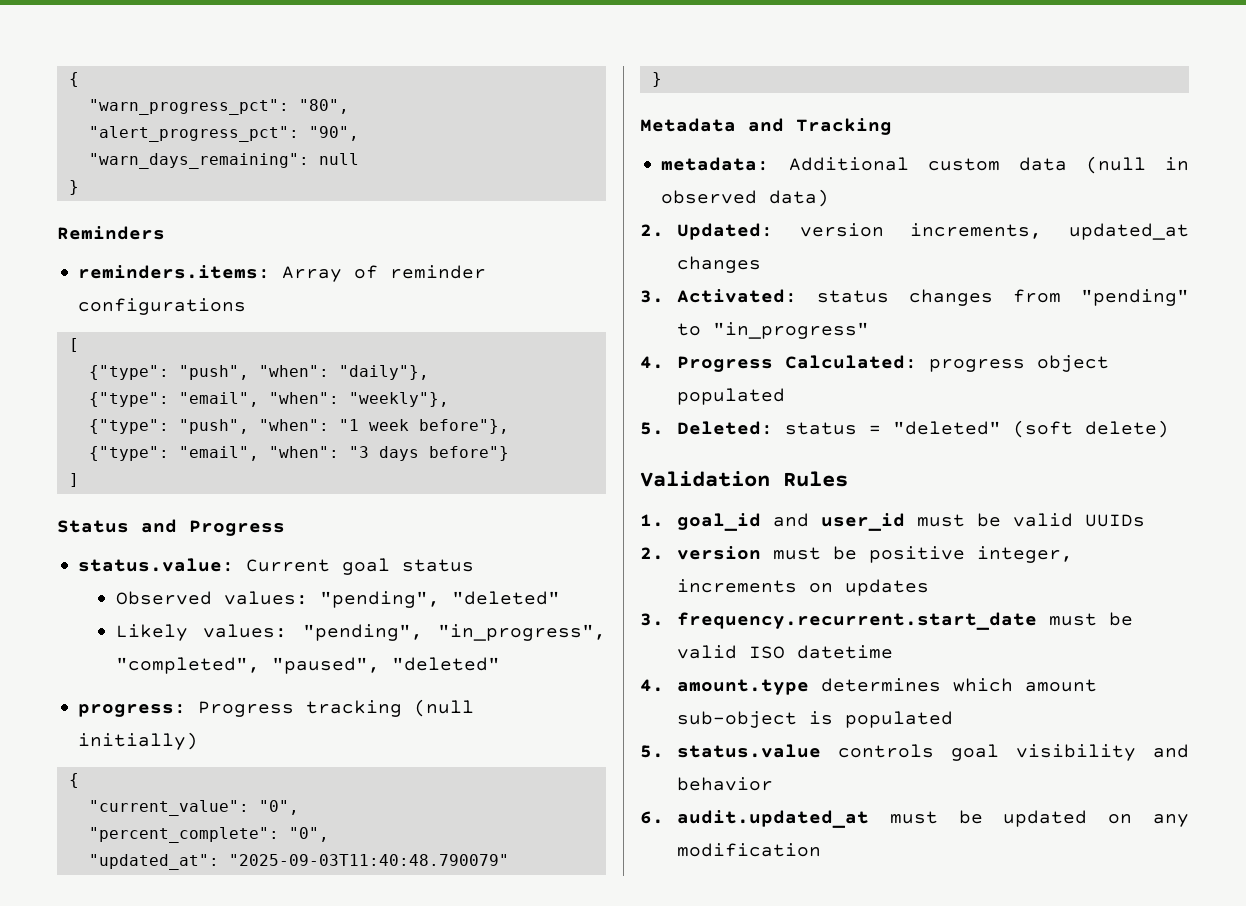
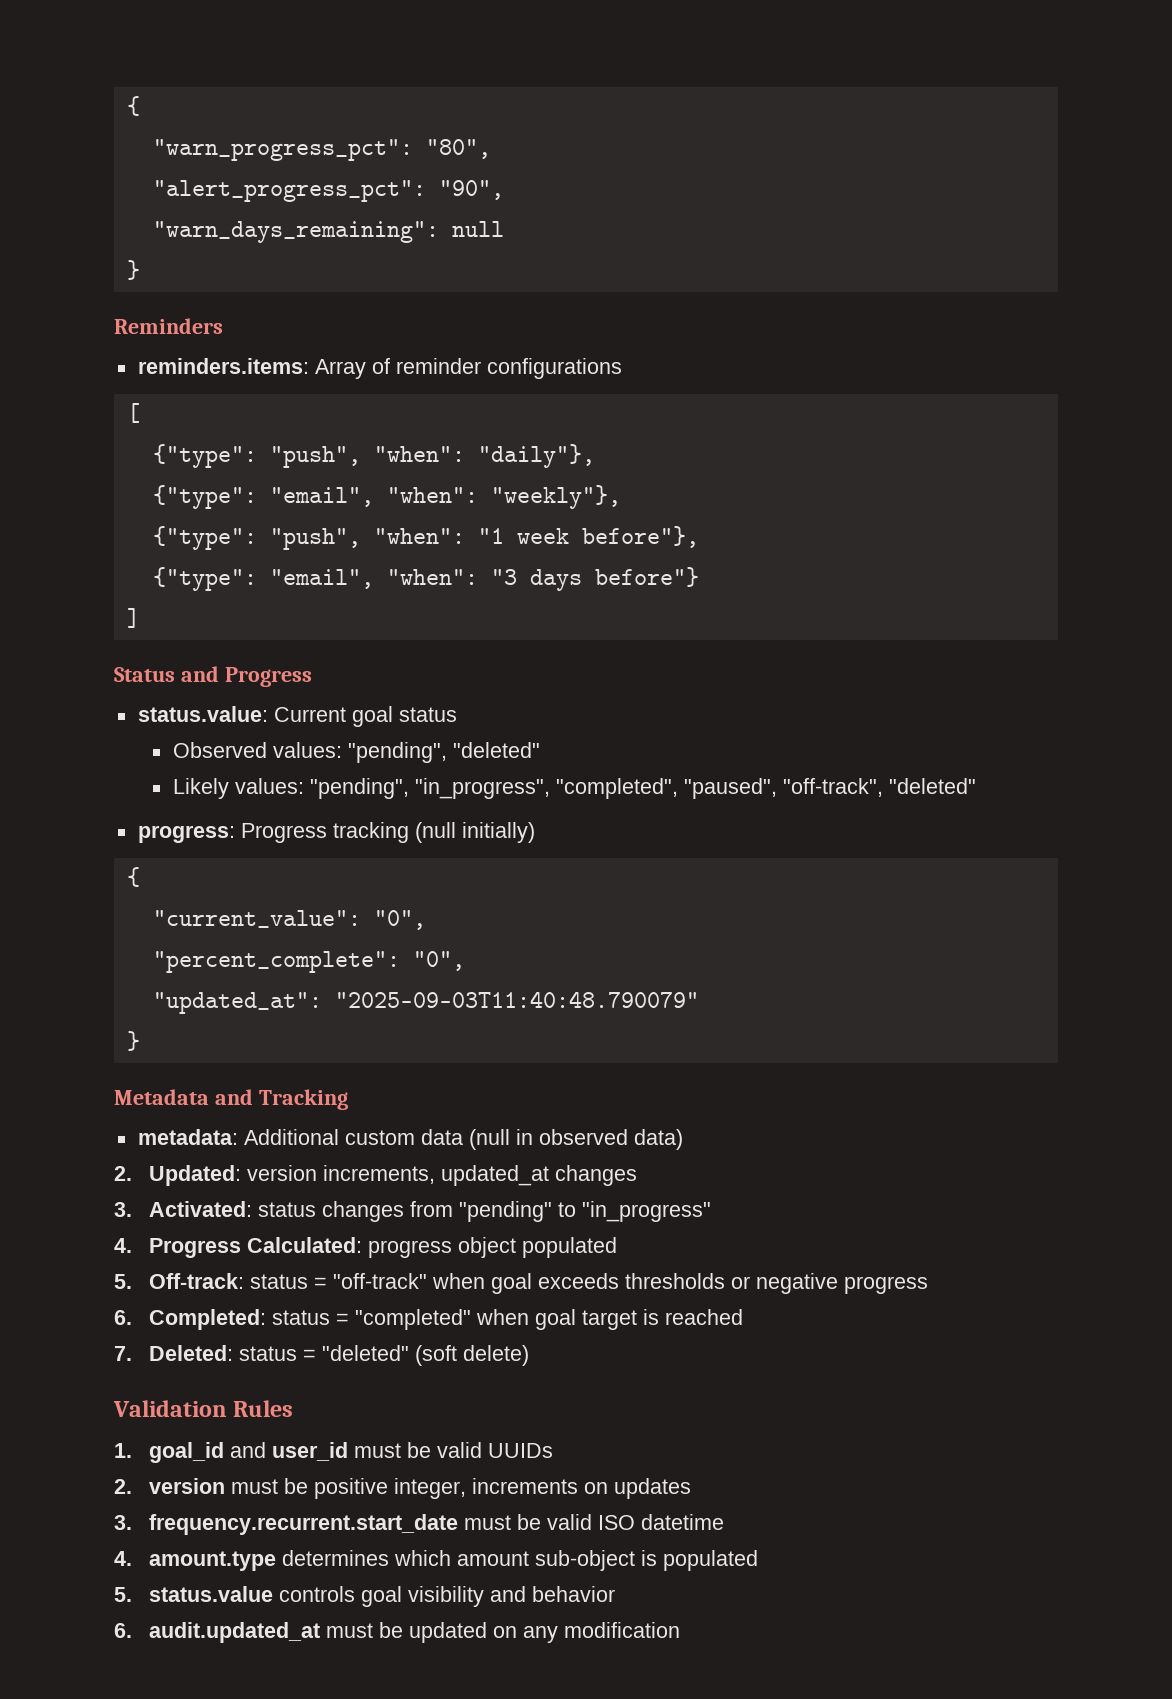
- Likely values: "pending", "in_progress", "completed", "paused", "deleted"
+ Likely values: "pending", "in_progress", "completed", "paused", "off-track", "deleted"
- 5. Deleted: status = "deleted" (soft delete)
+ 5. Off-track: status = "off-track" when goal exceeds thresholds or negative progress
+ 6. Completed: status = "completed" when goal target is reached
+ 7. Deleted: status = "deleted" (soft delete)

